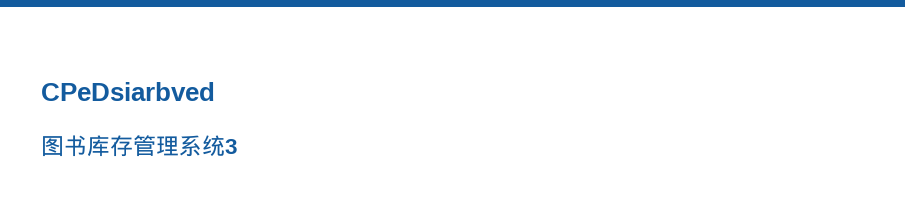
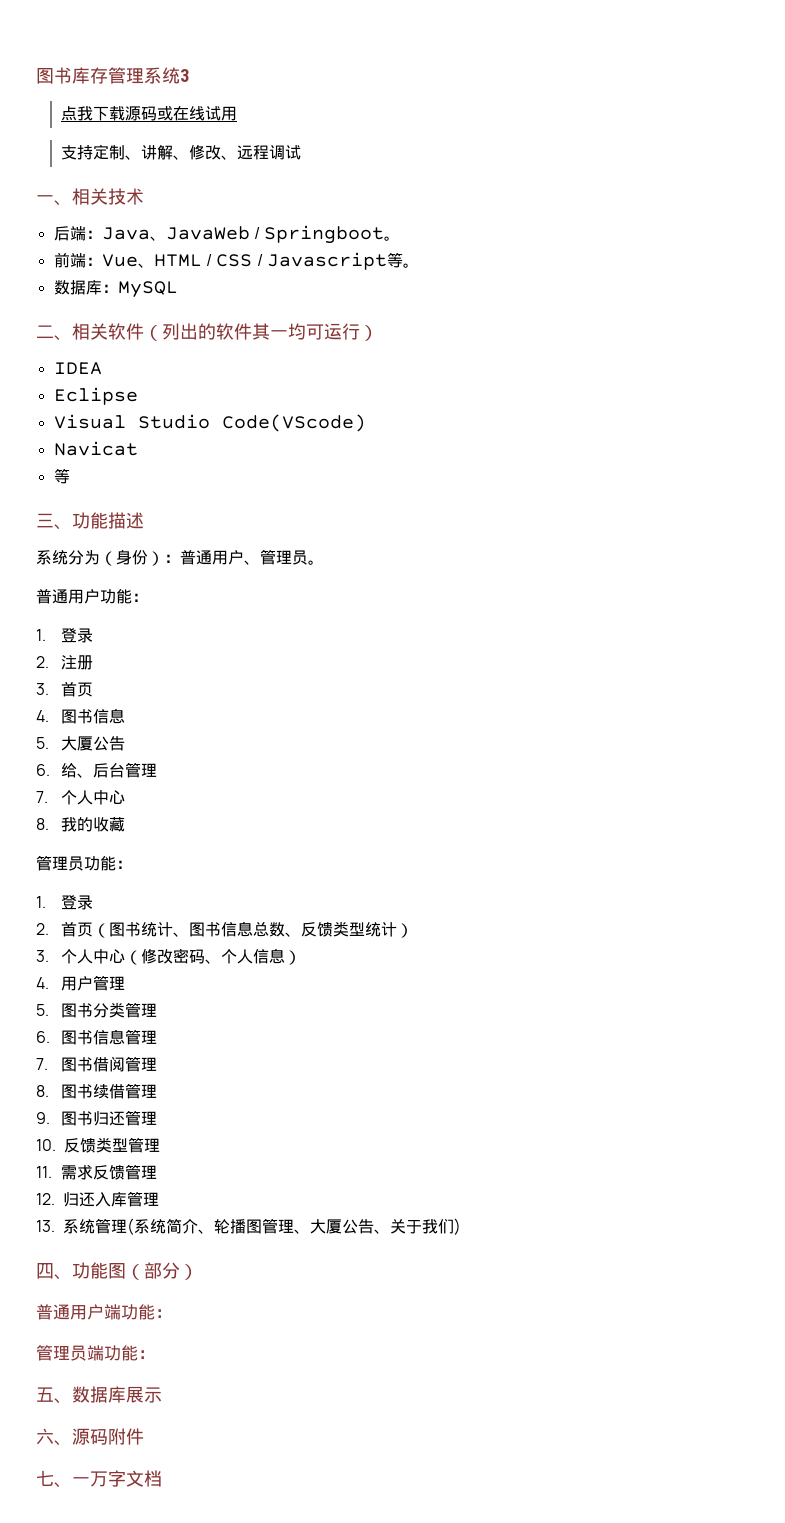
- CPeDsiarbved
+ 点我下载源码或在线试用
+ 支持定制、讲解、修改、远程调试
+ 一、相关技术
+ 后端：Java、JavaWeb / Springboot。
+ 前端：Vue、HTML / CSS / Javascript等。
+ 数据库：MySQL
+ 二、相关软件（列出的软件其一均可运行）
+ IDEA
+ Eclipse
+ Visual Studio Code(VScode)
+ Navicat
+ 等
+ 三、功能描述
+ 系统分为（身份）：普通用户、管理员。
+ 普通用户功能：
+ 1.登录
+ 2.注册
+ 3.首页
+ 4.图书信息
+ 5.大厦公告
+ 6.给、后台管理
+ 7.个人中心
+ 8.我的收藏
+ 管理员功能：
+ 1.登录
+ 2.首页（图书统计、图书信息总数、反馈类型统计）
+ 3.个人中心（修改密码、个人信息）
+ 4.用户管理
+ 5.图书分类管理
+ 6.图书信息管理
+ 7.图书借阅管理
+ 8.图书续借管理
+ 9.图书归还管理
+ 10.反馈类型管理
+ 11.需求反馈管理
+ 12.归还入库管理
+ 13.系统管理(系统简介、轮播图管理、大厦公告、关于我们)
+ 四、功能图（部分）
+ 普通用户端功能：
+ 管理员端功能：
+ 五、数据库展示
+ 六、源码附件
+ 七、一万字文档

